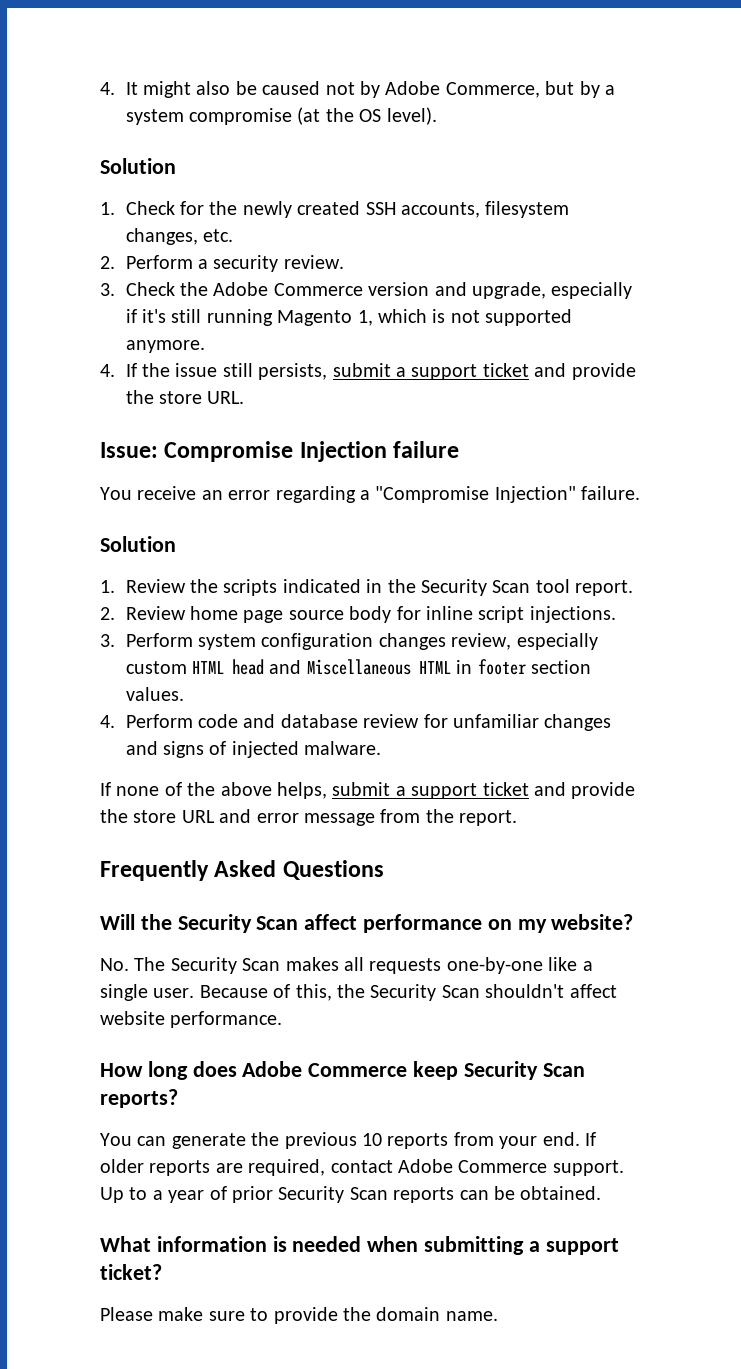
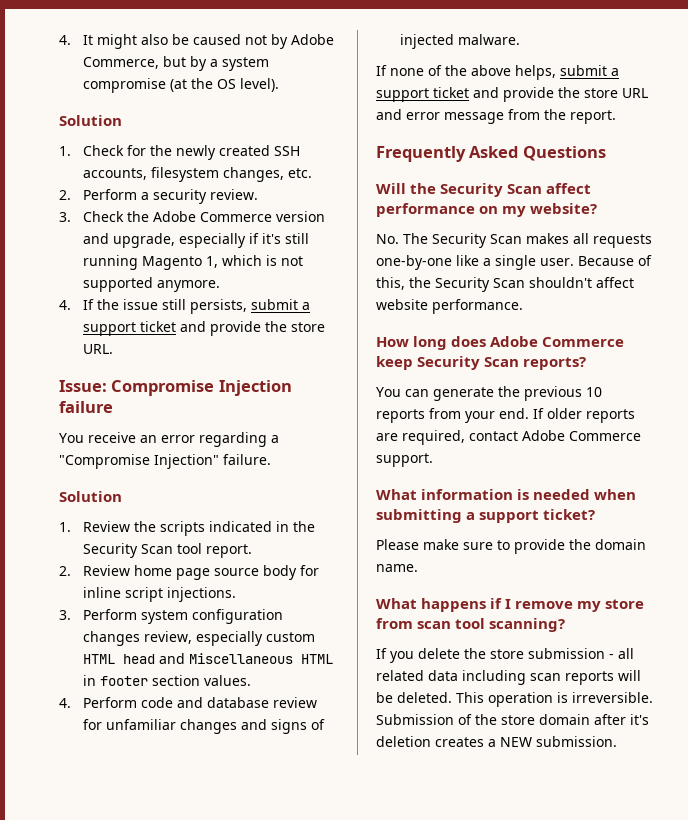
- Up to a year of prior Security Scan reports can be obtained.
+ What happens if I remove my store from scan tool scanning?
+ If you delete the store submission - all related data including scan reports will be deleted. This operation is irreversible. Submission of the store domain after it's deletion creates a NEW submission.

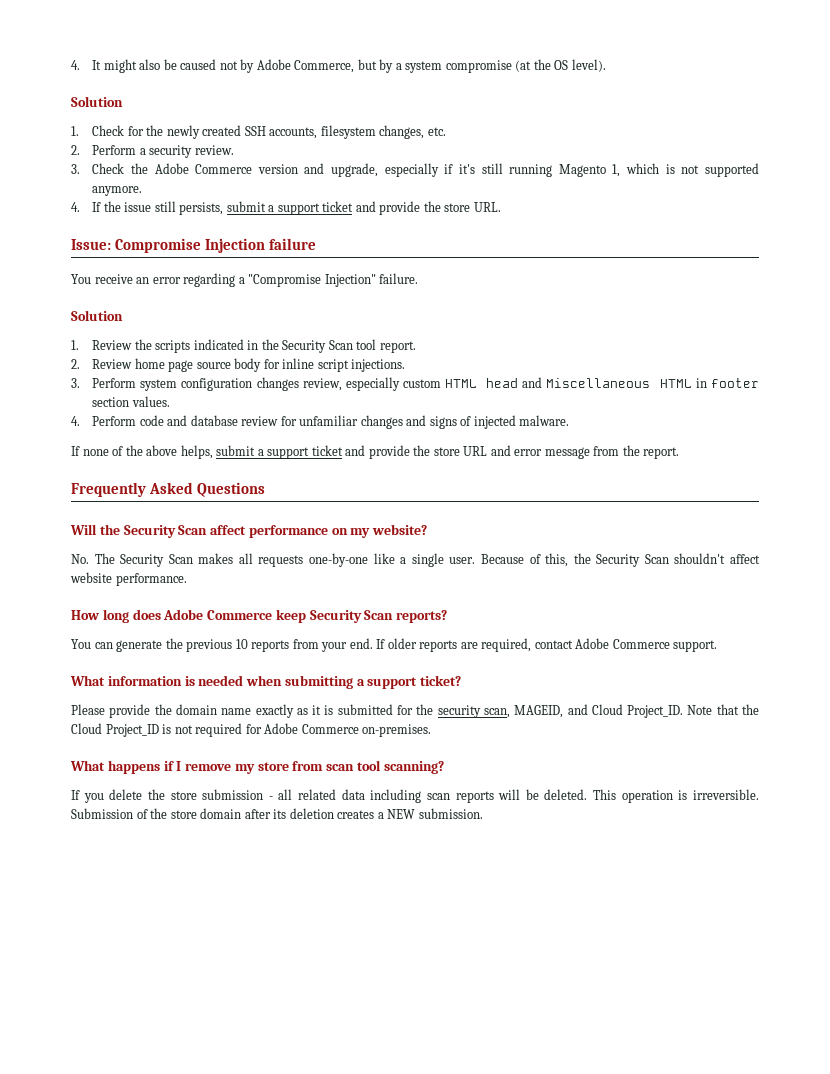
- Please make sure to provide the domain name.
+ Please provide the domain name exactly as it is submitted for the security scan, MAGEID, and Cloud Project_ID. Note that the Cloud Project_ID is not required for Adobe Commerce on-premises.
- Submission of the store domain after it's deletion creates a NEW submission.
+ Submission of the store domain after its deletion creates a NEW submission.

